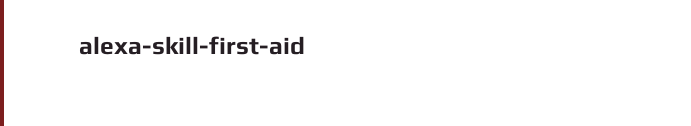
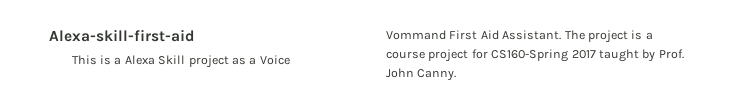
- alexa-skill-first-aid
+ Alexa-skill-first-aid
+ This is a Alexa Skill project as a Voice Vommand First Aid Assistant. The project is a course project for CS160-Spring 2017 taught by Prof. John Canny.

